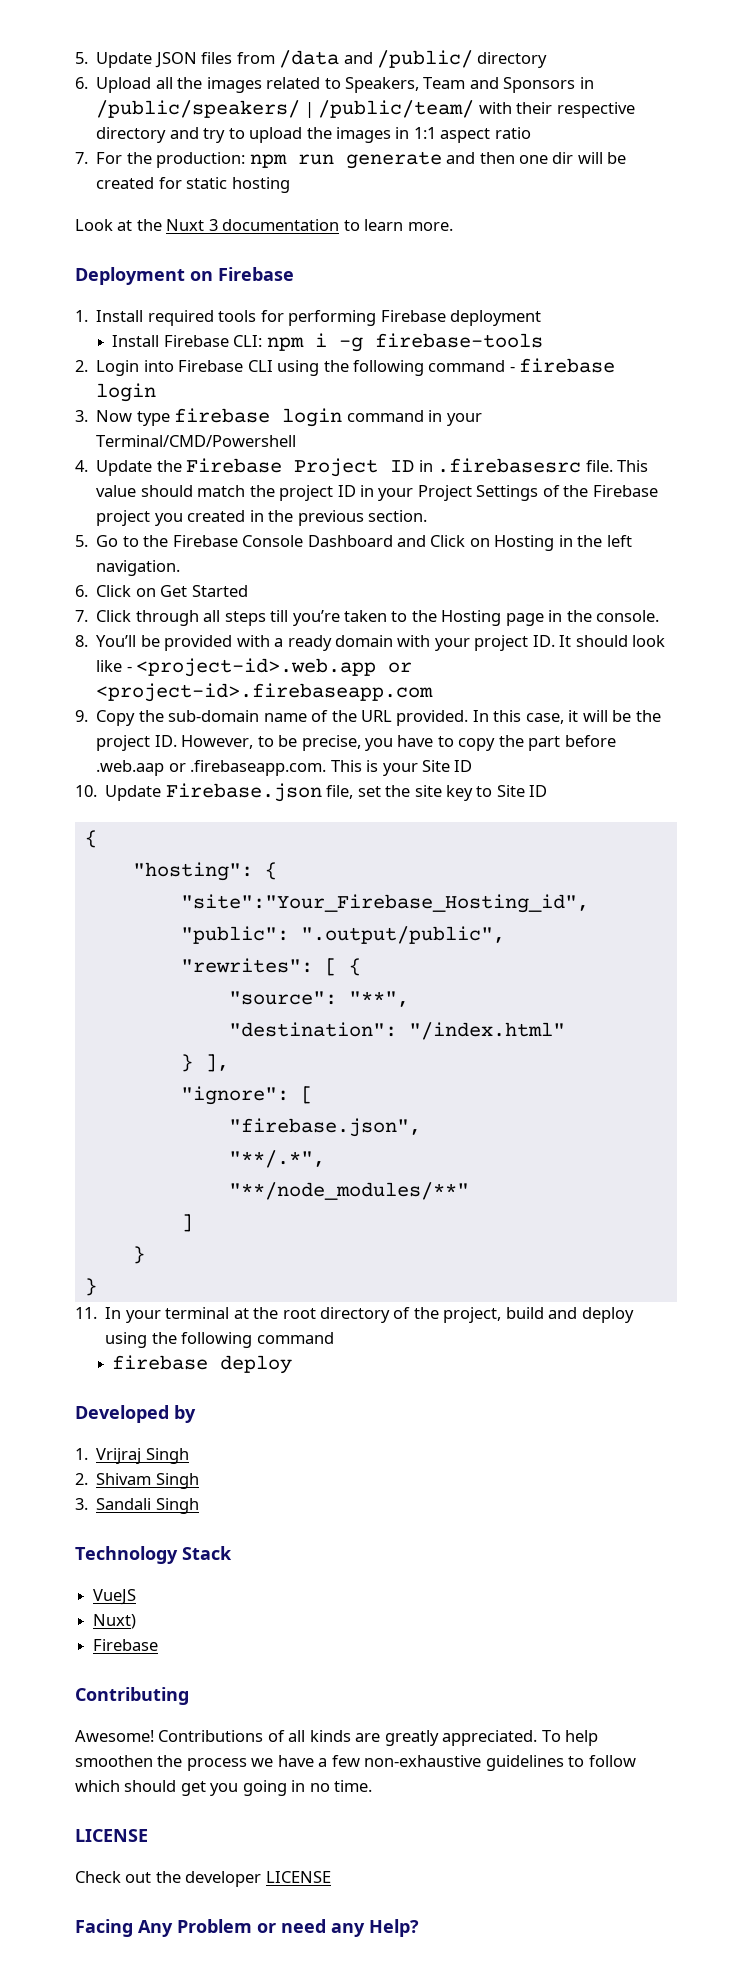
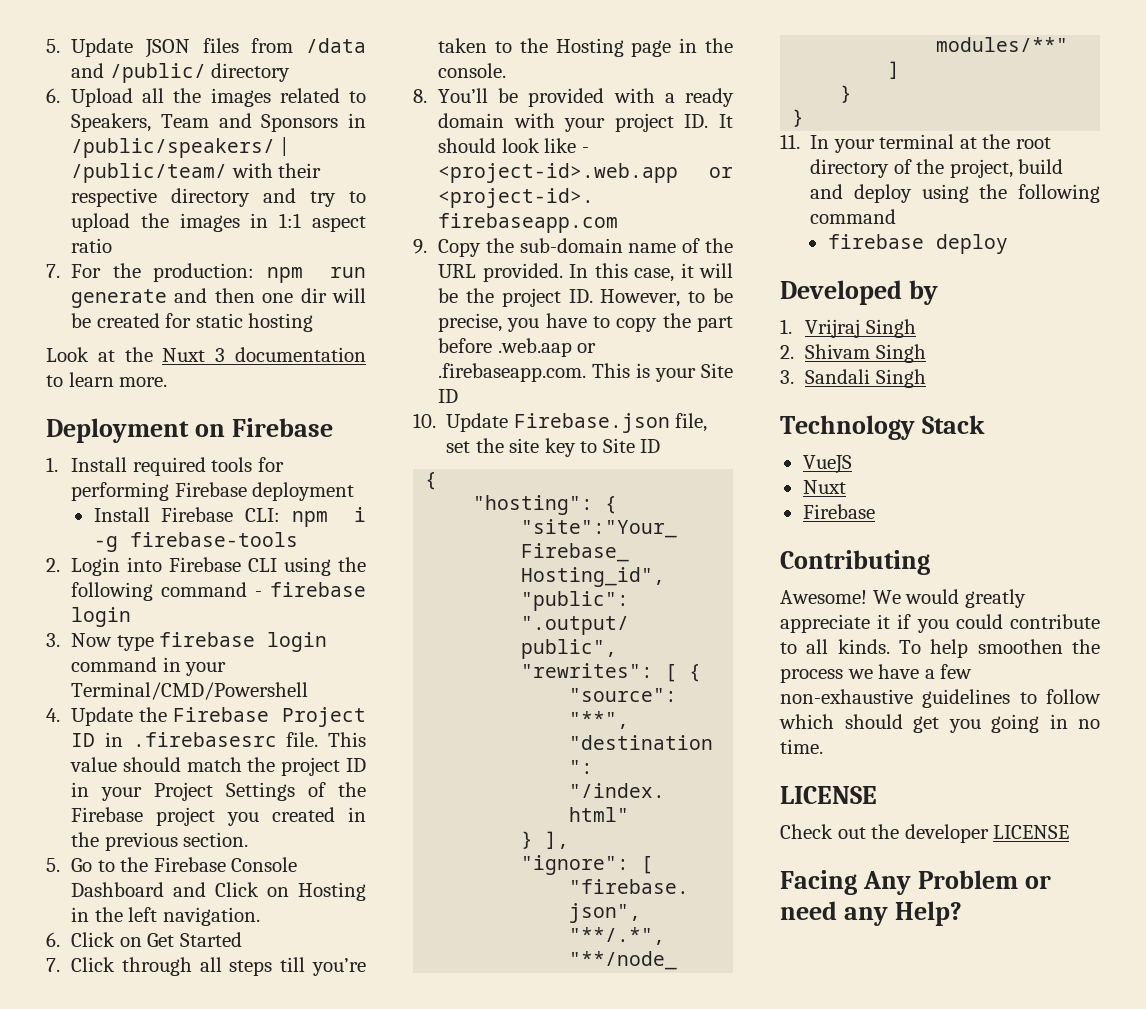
  VueJS
- Nuxt)
+ Nuxt
- Contributions of all kinds are greatly appreciated.
+ We would greatly appreciate it if you could contribute to all kinds.

